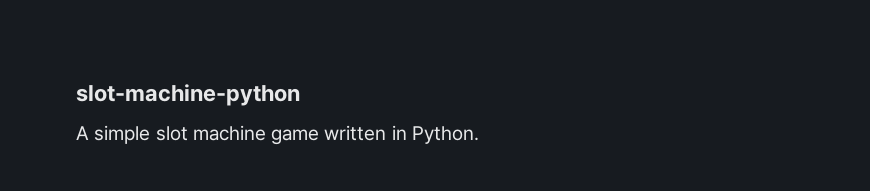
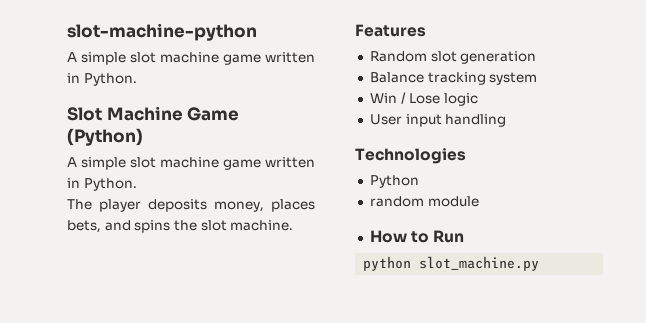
+ Slot Machine Game (Python)
+ A simple slot machine game written in Python.
+ The player deposits money, places bets, and spins the slot machine.
+ Features
+ Random slot generation
+ Balance tracking system
+ Win / Lose logic
+ User input handling
+ Technologies
+ Python
+ random module
+ How to Run
+ python slot_machine.py

